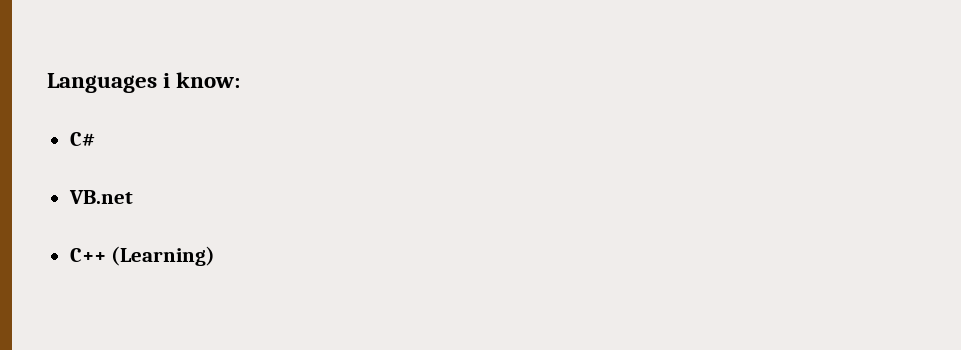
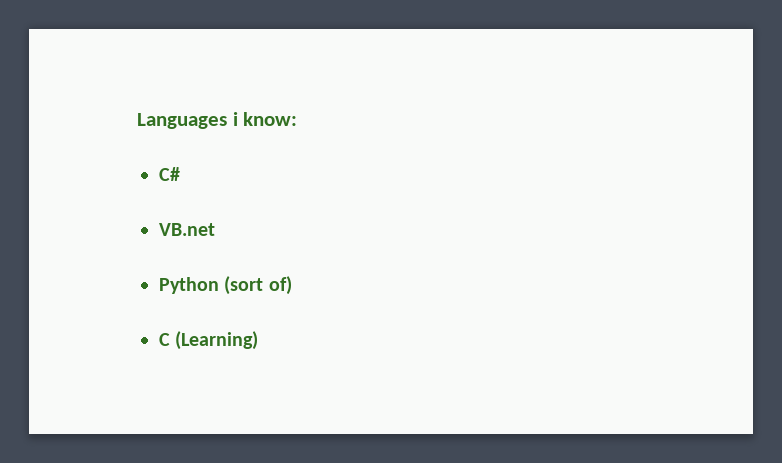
- C++ (Learning)
+ Python (sort of)
+ C (Learning)

